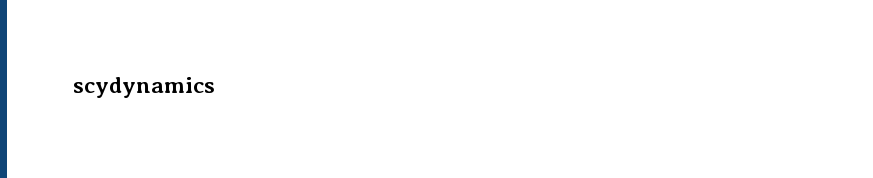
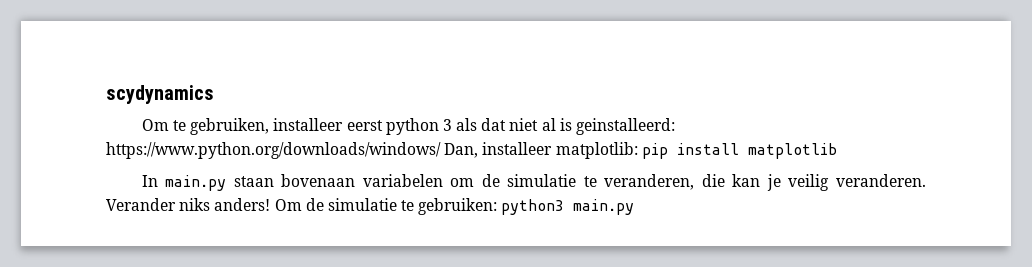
+ Om te gebruiken, installeer eerst python 3 als dat niet al is geinstalleerd: https://www.python.org/downloads/windows/ Dan, installeer matplotlib: pip install matplotlib
+ In main.py staan bovenaan variabelen om de simulatie te veranderen, die kan je veilig veranderen. Verander niks anders! Om de simulatie te gebruiken: python3 main.py

